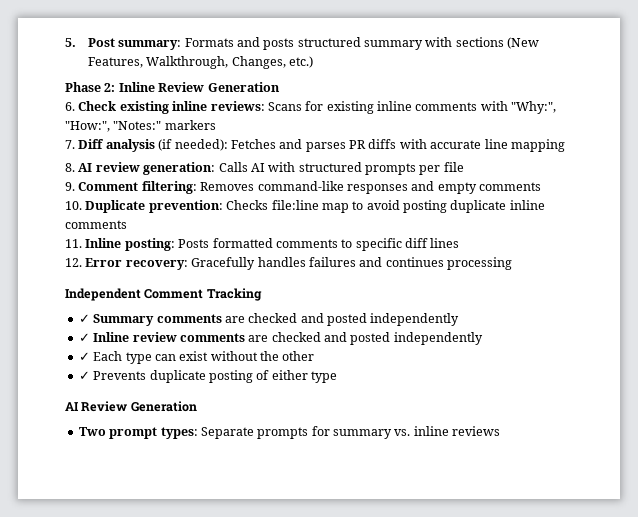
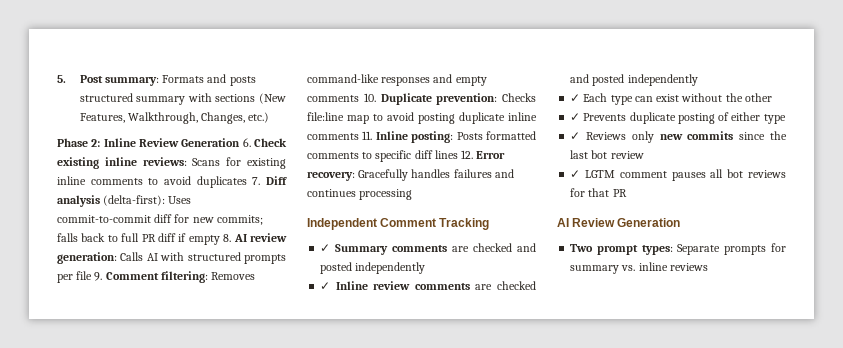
- Inline Review Generation
- 6. Check existing inline reviews:
+ Inline Review Generation 6. Check existing inline reviews:
- Scans for existing inline comments with "Why:", "How:", "Notes:" markers
- 7. Diff analysis (if needed): Fetches and parses PR diffs with accurate line mapping
- 8. AI review generation:
+ Scans for existing inline comments to avoid duplicates 7. Diff analysis (delta-first): Uses commit-to-commit diff for new commits; falls back to full PR diff if empty 8. AI review generation:
- Calls AI with structured prompts per file
- 9. Comment filtering:
+ Calls AI with structured prompts per file 9. Comment filtering:
- Removes command-like responses and empty comments
- 10. Duplicate prevention:
+ Removes command-like responses and empty comments 10. Duplicate prevention:
- Checks file:line map to avoid posting duplicate inline comments
- 11. Inline posting:
+ Checks file:line map to avoid posting duplicate inline comments 11. Inline posting:
- Posts formatted comments to specific diff lines
- 12. Error recovery:
+ Posts formatted comments to specific diff lines 12. Error recovery:
+ ✓ Reviews only new commits since the last bot review
+ ✓ LGTM comment pauses all bot reviews for that PR

